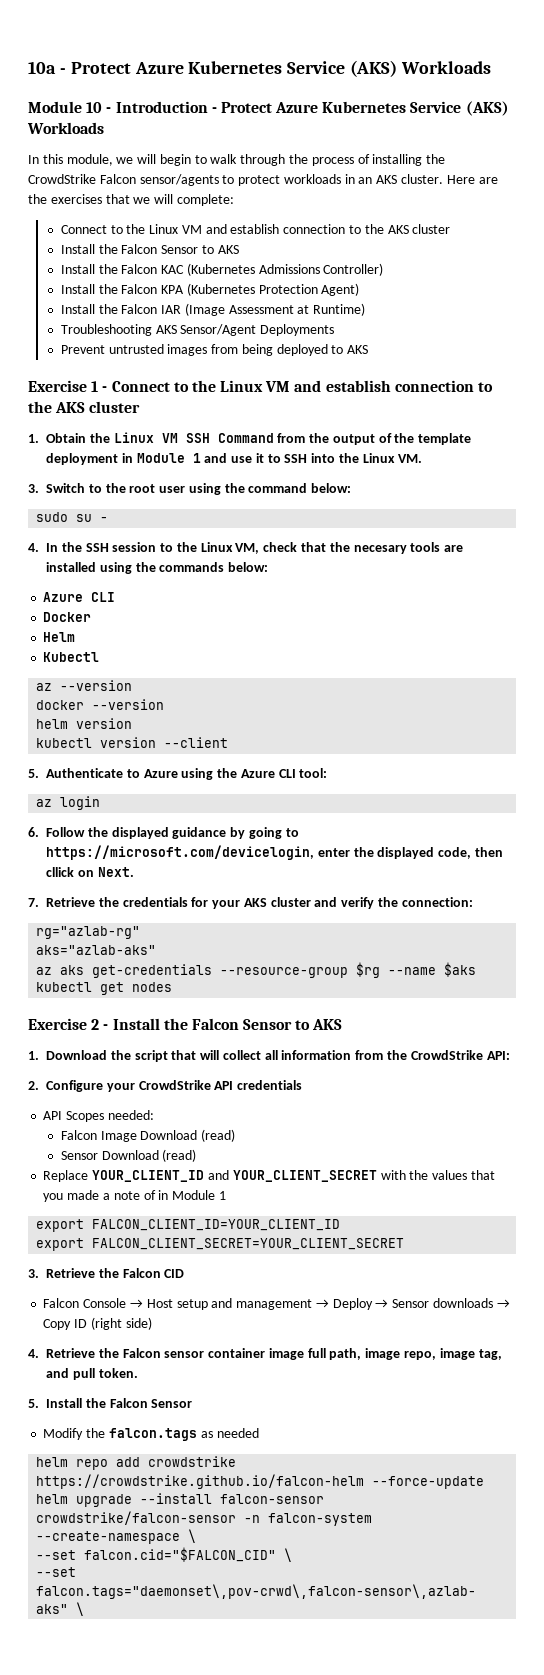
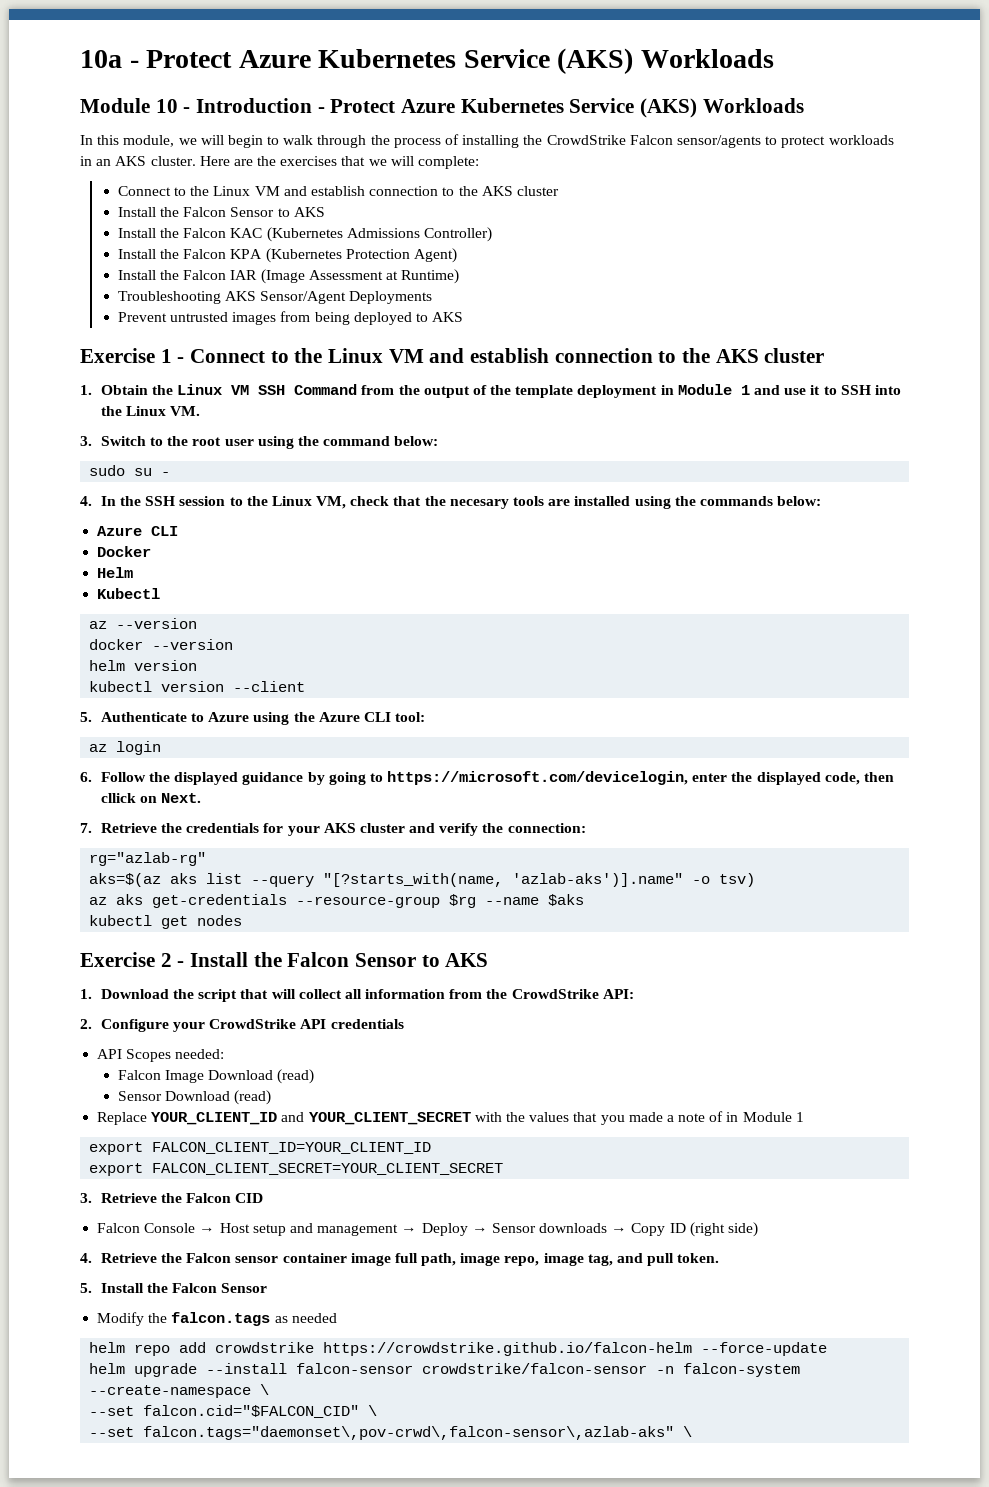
- aks="azlab-aks"
+ aks=$(az aks list --query "[?starts_with(name, 'azlab-aks')].name" -o tsv)

